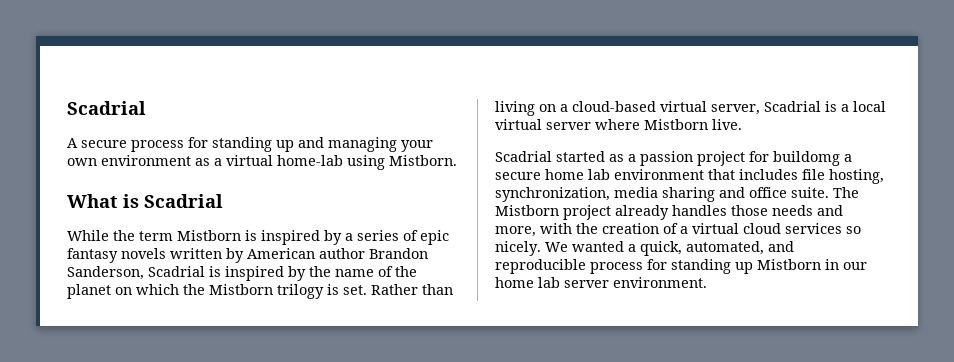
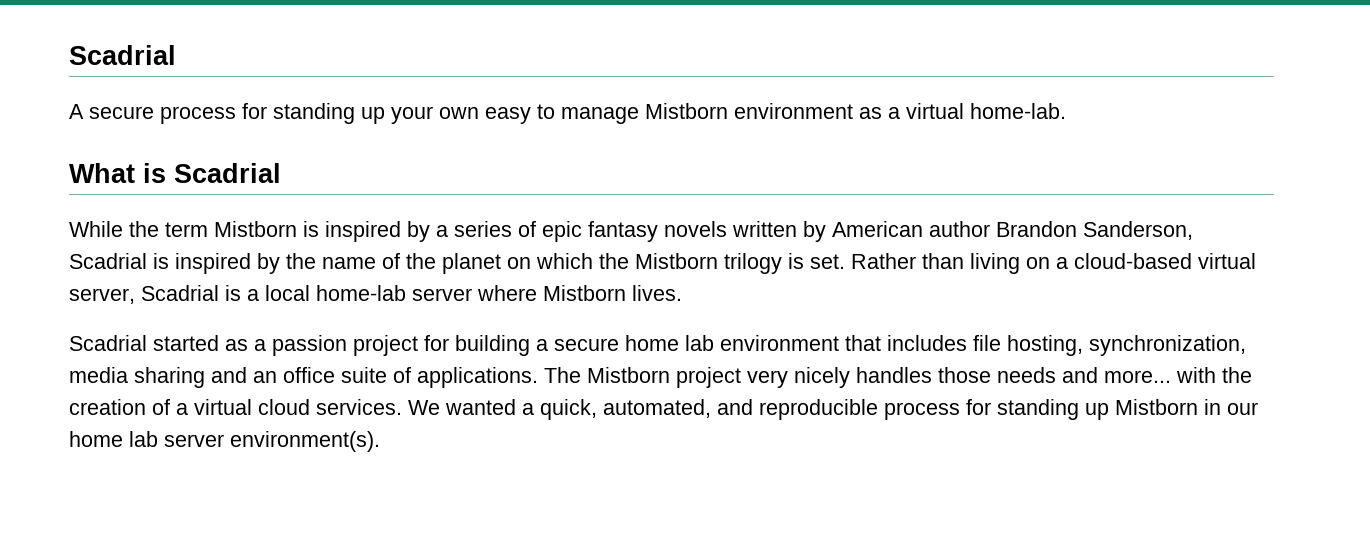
- A secure process for standing up and managing your own environment as a virtual home-lab using Mistborn.
+ A secure process for standing up your own easy to manage Mistborn environment as a virtual home-lab.
- Rather than living on a cloud-based virtual server, Scadrial is a local virtual server where Mistborn live.
+ Rather than living on a cloud-based virtual server, Scadrial is a local home-lab server where Mistborn lives.
- Scadrial started as a passion project for buildomg a secure home lab environment that includes file hosting, synchronization, media sharing and office suite.
+ Scadrial started as a passion project for building a secure home lab environment that includes file hosting, synchronization, media sharing and an office suite of applications.
- The Mistborn project already handles those needs and more, with the creation of a virtual cloud services so nicely.
+ The Mistborn project very nicely handles those needs and more... with the creation of a virtual cloud services.
- We wanted a quick, automated, and reproducible process for standing up Mistborn in our home lab server environment.
+ We wanted a quick, automated, and reproducible process for standing up Mistborn in our home lab server environment(s).

